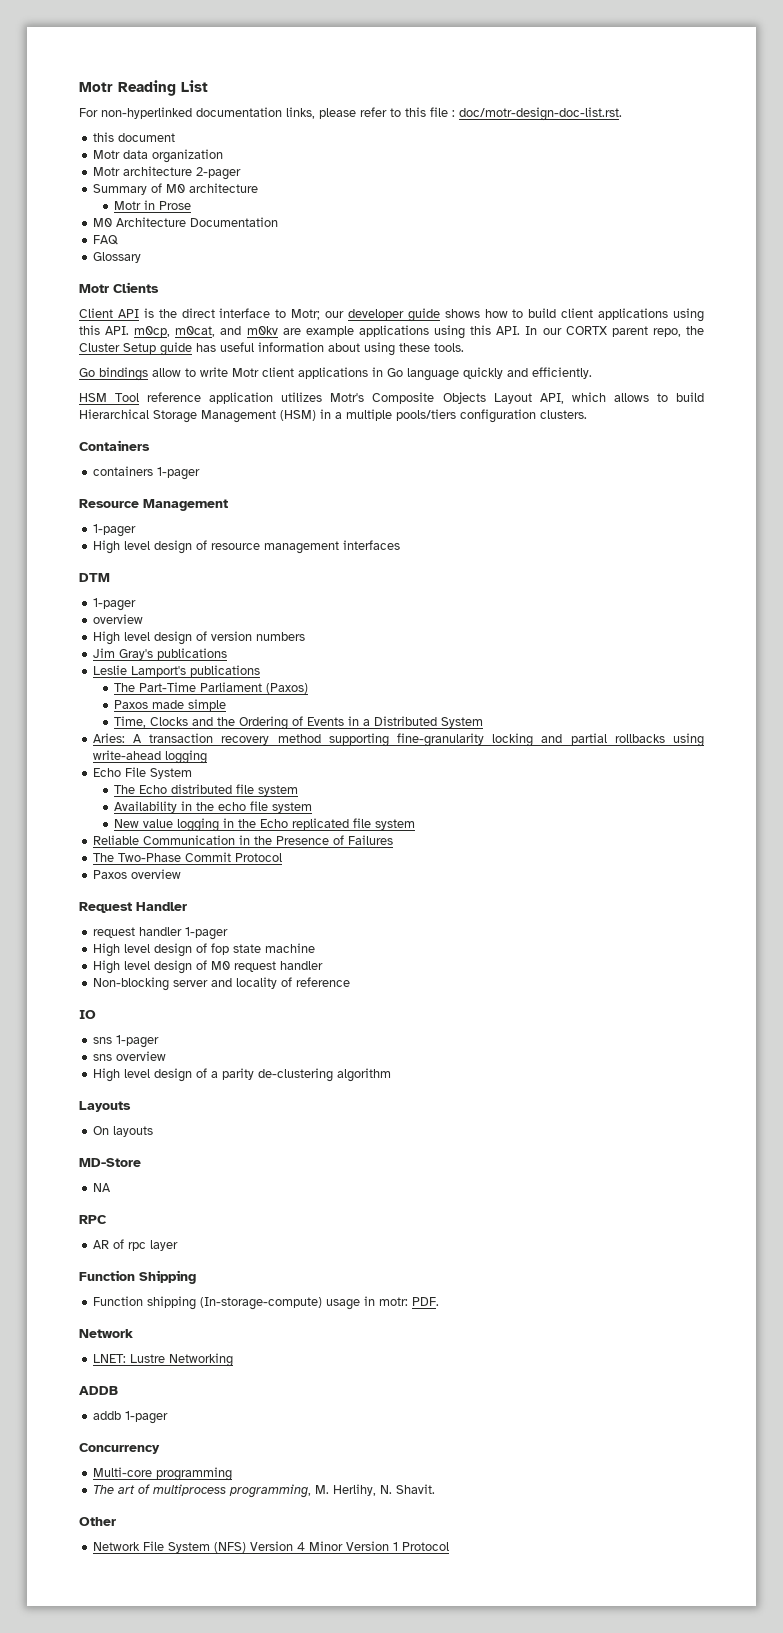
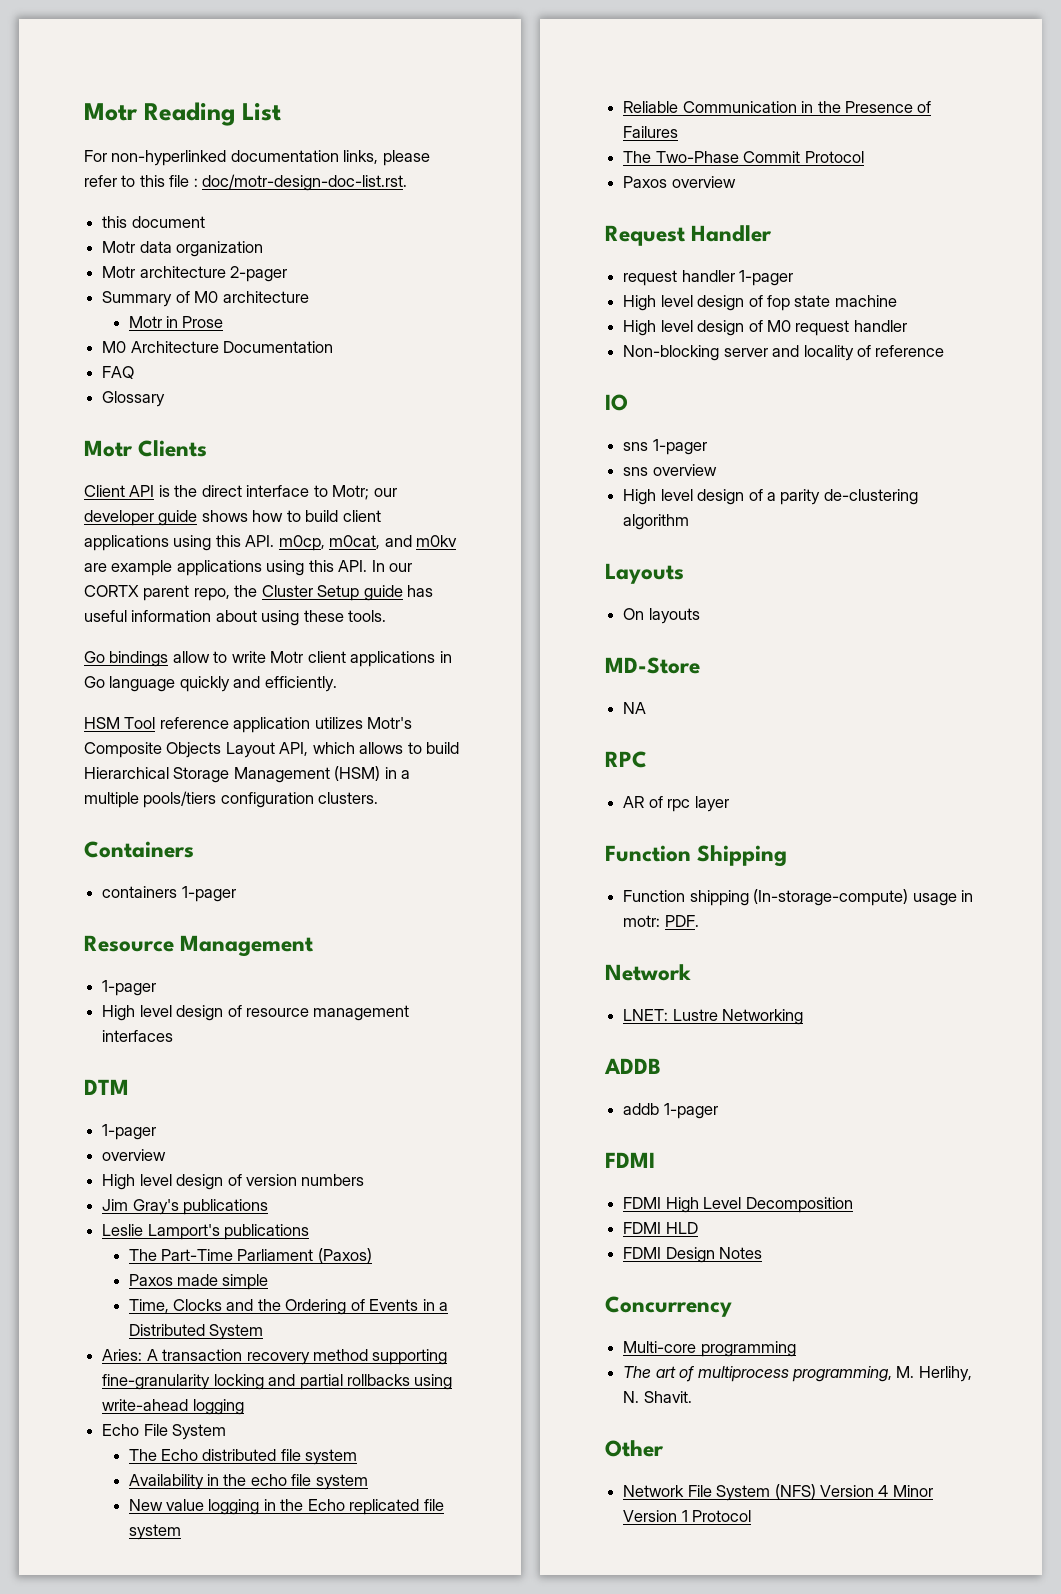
  addb 1-pager
+ FDMI
+ FDMI High Level Decomposition
+ FDMI HLD
+ FDMI Design Notes

